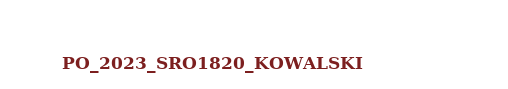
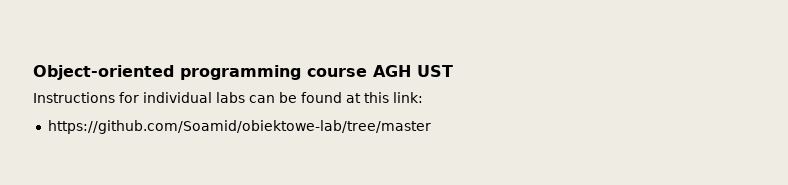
- PO_2023_SRO1820_KOWALSKI
+ Object-oriented programming course AGH UST
+ Instructions for individual labs can be found at this link:
+ https://github.com/Soamid/obiektowe-lab/tree/master

